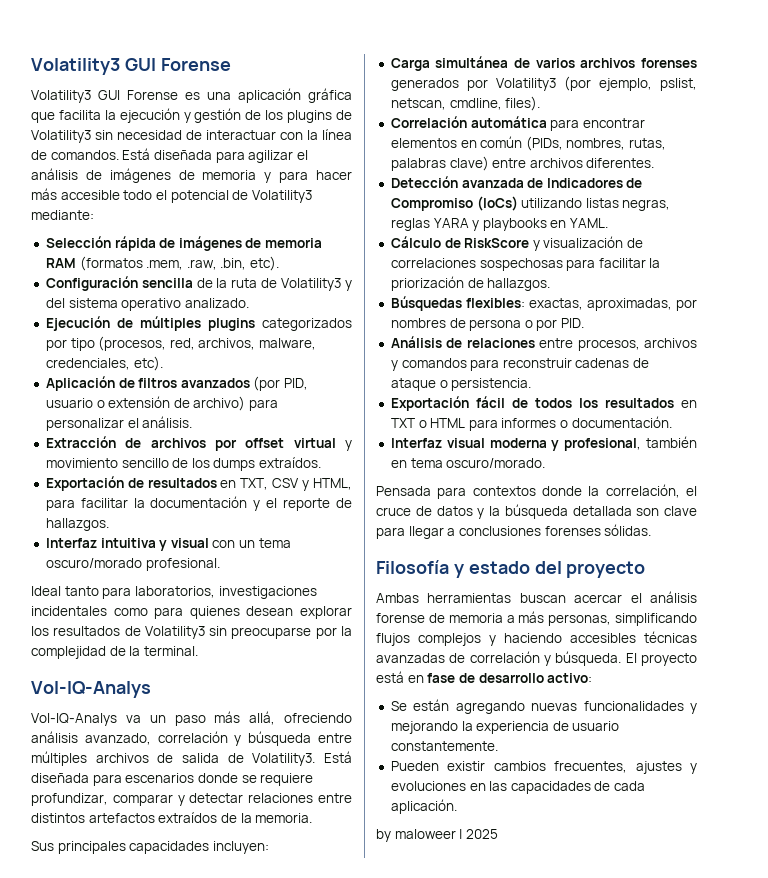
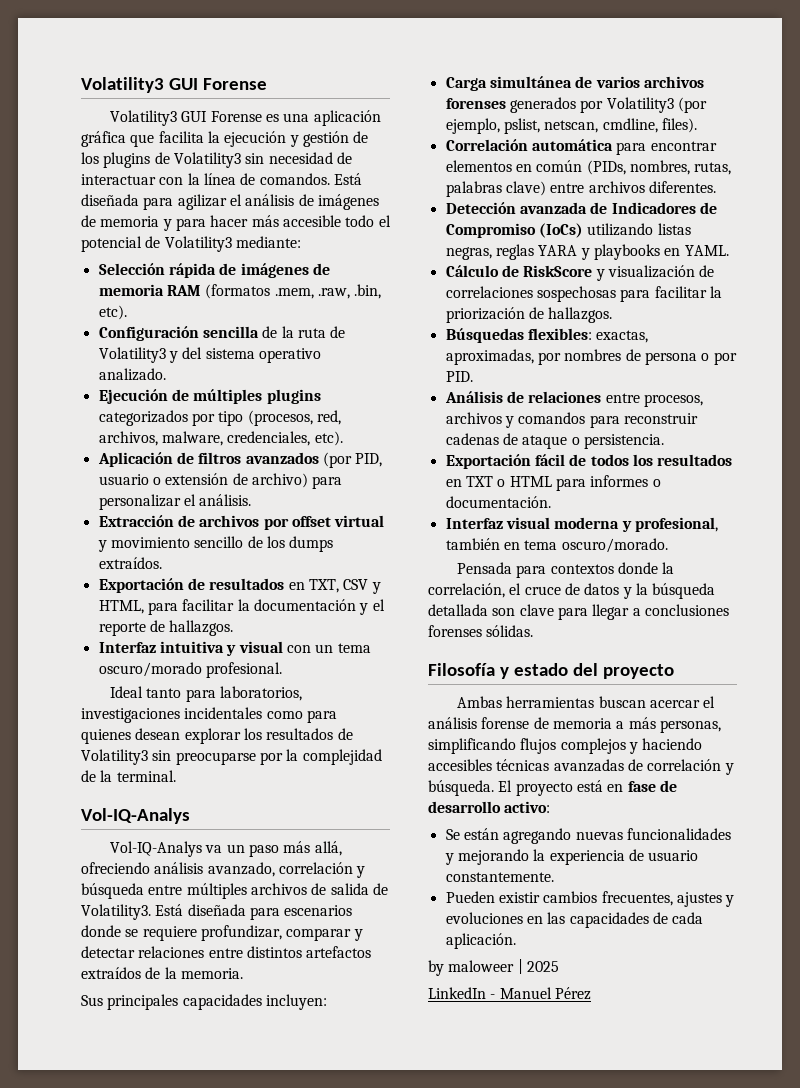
+ LinkedIn - Manuel Pérez

